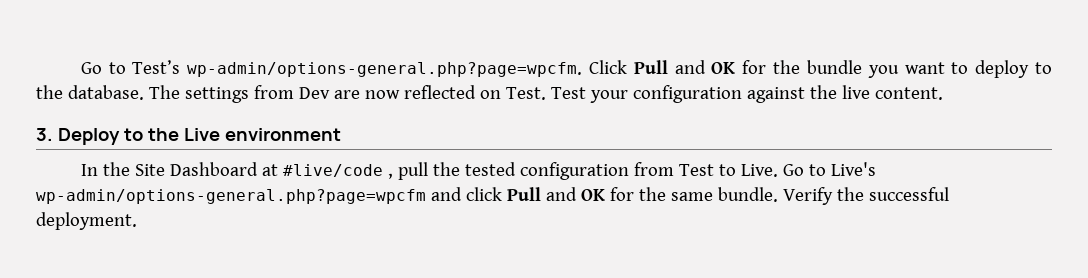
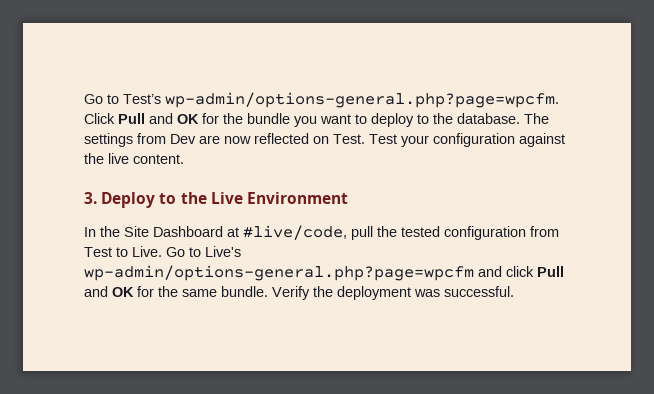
- 3. Deploy to the Live environment
+ 3. Deploy to the Live Environment
- In the Site Dashboard at #live/code , pull the tested configuration from Test to Live.
+ In the Site Dashboard at #live/code, pull the tested configuration from Test to Live.
- Verify the successful deployment.
+ Verify the deployment was successful.

